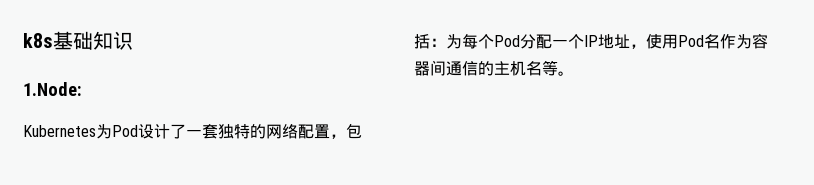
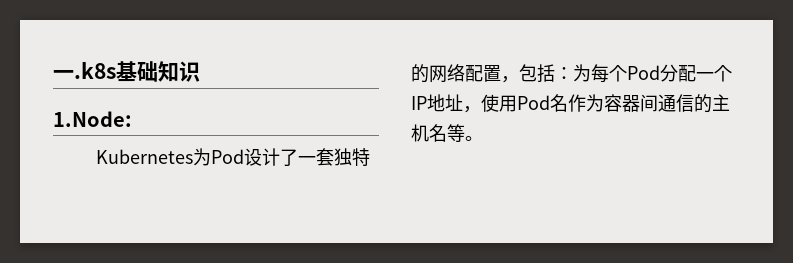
- k8s基础知识
+ 一.k8s基础知识

